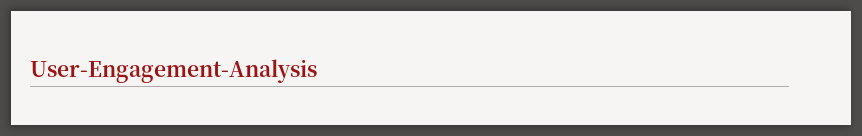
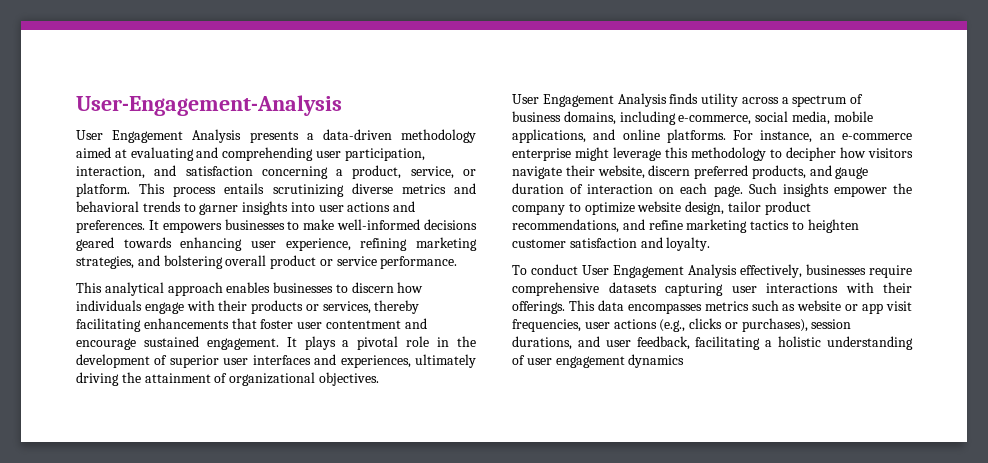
+ User Engagement Analysis presents a data-driven methodology aimed at evaluating and comprehending user participation, interaction, and satisfaction concerning a product, service, or platform. This process entails scrutinizing diverse metrics and behavioral trends to garner insights into user actions and preferences. It empowers businesses to make well-informed decisions geared towards enhancing user experience, refining marketing strategies, and bolstering overall product or service performance.
+ This analytical approach enables businesses to discern how individuals engage with their products or services, thereby facilitating enhancements that foster user contentment and encourage sustained engagement. It plays a pivotal role in the development of superior user interfaces and experiences, ultimately driving the attainment of organizational objectives.
+ User Engagement Analysis finds utility across a spectrum of business domains, including e-commerce, social media, mobile applications, and online platforms. For instance, an e-commerce enterprise might leverage this methodology to decipher how visitors navigate their website, discern preferred products, and gauge duration of interaction on each page. Such insights empower the company to optimize website design, tailor product recommendations, and refine marketing tactics to heighten customer satisfaction and loyalty.
+ To conduct User Engagement Analysis effectively, businesses require comprehensive datasets capturing user interactions with their offerings. This data encompasses metrics such as website or app visit frequencies, user actions (e.g., clicks or purchases), session durations, and user feedback, facilitating a holistic understanding of user engagement dynamics

